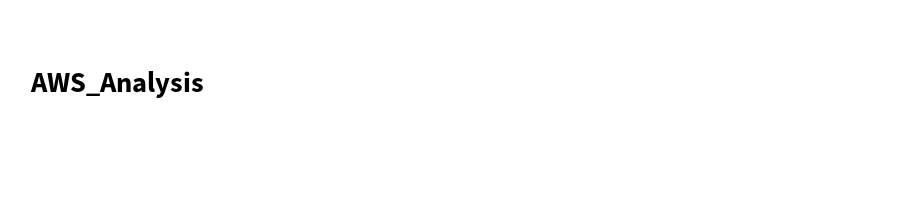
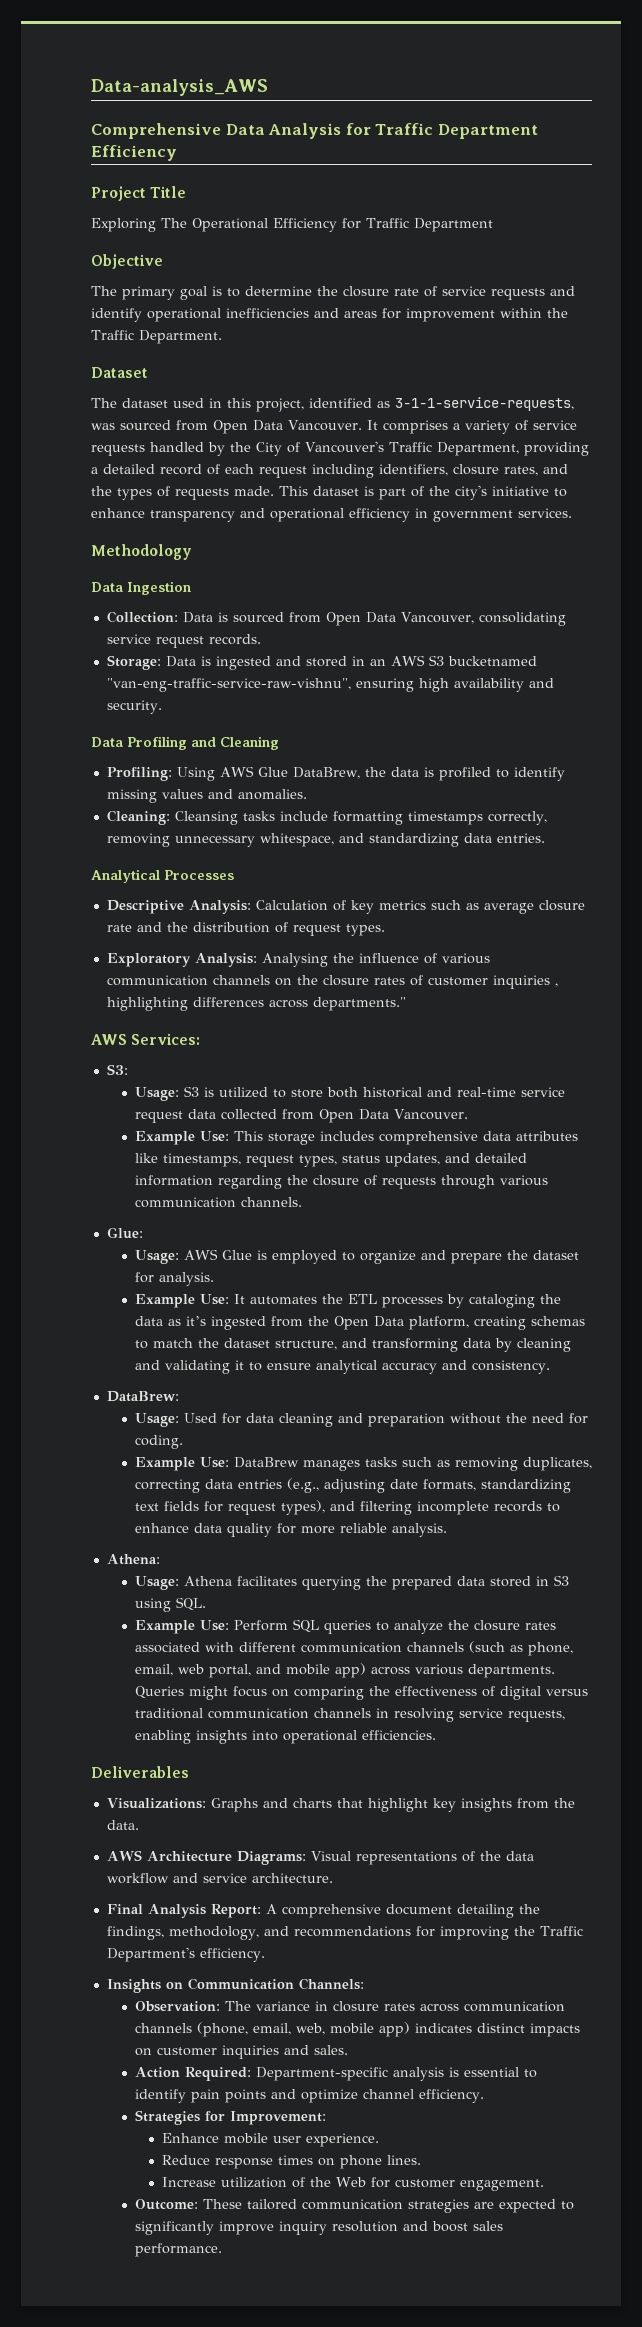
- AWS_Analysis
+ Data-analysis_AWS
+ Comprehensive Data Analysis for Traffic Department Efficiency
+ Project Title
+ Exploring The Operational Efficiency for Traffic Department
+ Objective
+ The primary goal is to determine the closure rate of service requests and identify operational inefficiencies and areas for improvement within the Traffic Department.
+ Dataset
+ The dataset used in this project, identified as 3-1-1-service-requests, was sourced from Open Data Vancouver. It comprises a variety of service requests handled by the City of Vancouver's Traffic Department, providing a detailed record of each request including identifiers, closure rates, and the types of requests made. This dataset is part of the city's initiative to enhance transparency and operational efficiency in government services.
+ Methodology
+ Data Ingestion
+ Collection: Data is sourced from Open Data Vancouver, consolidating service request records.
+ Storage: Data is ingested and stored in an AWS S3 bucketnamed "van-eng-traffic-service-raw-vishnu", ensuring high availability and security.
+ Data Profiling and Cleaning
+ Profiling: Using AWS Glue DataBrew, the data is profiled to identify missing values and anomalies.
+ Cleaning: Cleansing tasks include formatting timestamps correctly, removing unnecessary whitespace, and standardizing data entries.
+ Analytical Processes
+ Descriptive Analysis: Calculation of key metrics such as average closure rate and the distribution of request types.
+ Exploratory Analysis: Analysing the influence of various communication channels on the closure rates of customer inquiries , highlighting differences across departments."
+ AWS Services:
+ S3:
+ Usage: S3 is utilized to store both historical and real-time service request data collected from Open Data Vancouver.
+ Example Use: This storage includes comprehensive data attributes like timestamps, request types, status updates, and detailed information regarding the closure of requests through various communication channels.
+ Glue:
+ Usage: AWS Glue is employed to organize and prepare the dataset for analysis.
+ Example Use: It automates the ETL processes by cataloging the data as it’s ingested from the Open Data platform, creating schemas to match the dataset structure, and transforming data by cleaning and validating it to ensure analytical accuracy and consistency.
+ DataBrew:
+ Usage: Used for data cleaning and preparation without the need for coding.
+ Example Use: DataBrew manages tasks such as removing duplicates, correcting data entries (e.g., adjusting date formats, standardizing text fields for request types), and filtering incomplete records to enhance data quality for more reliable analysis.
+ Athena:
+ Usage: Athena facilitates querying the prepared data stored in S3 using SQL.
+ Example Use: Perform SQL queries to analyze the closure rates associated with different communication channels (such as phone, email, web portal, and mobile app) across various departments. Queries might focus on comparing the effectiveness of digital versus traditional communication channels in resolving service requests, enabling insights into operational efficiencies.
+ Deliverables
+ Visualizations: Graphs and charts that highlight key insights from the data.
+ AWS Architecture Diagrams: Visual representations of the data workflow and service architecture.
+ Final Analysis Report: A comprehensive document detailing the findings, methodology, and recommendations for improving the Traffic Department's efficiency.
+ Insights on Communication Channels:
+ Observation: The variance in closure rates across communication channels (phone, email, web, mobile app) indicates distinct impacts on customer inquiries and sales.
+ Action Required: Department-specific analysis is essential to identify pain points and optimize channel efficiency.
+ Strategies for Improvement:
+ Enhance mobile user experience.
+ Reduce response times on phone lines.
+ Increase utilization of the Web for customer engagement.
+ Outcome: These tailored communication strategies are expected to significantly improve inquiry resolution and boost sales performance.

